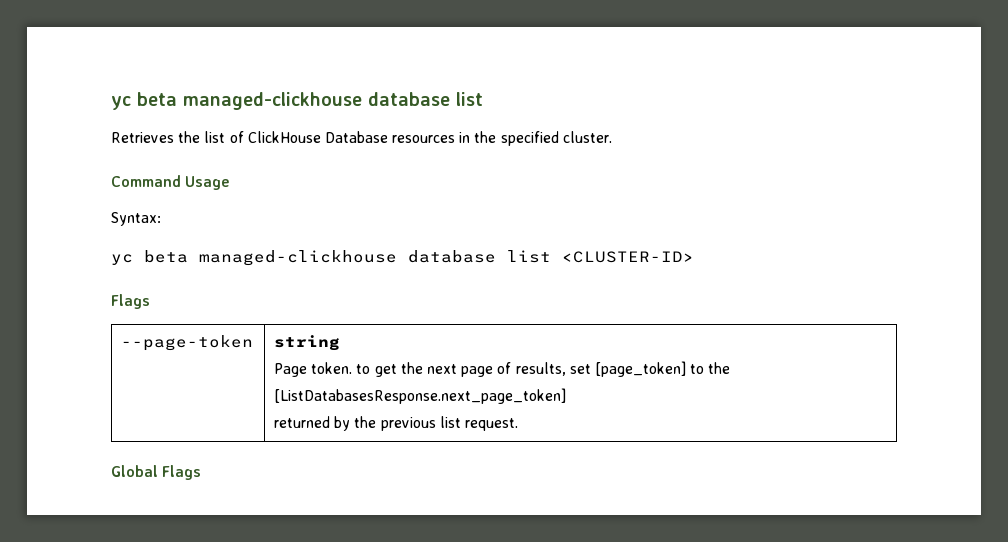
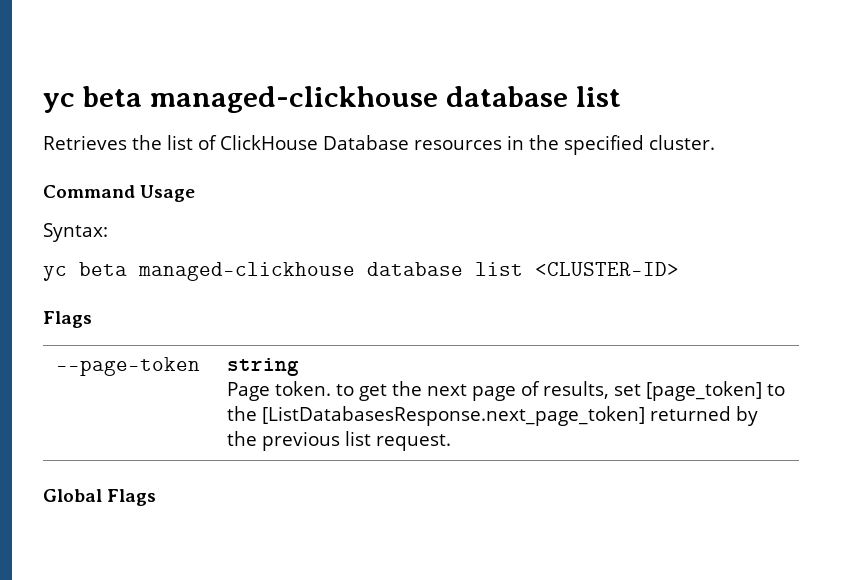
  --page-token | string
- Page token. to get the next page of results, set [page_token] to the [ListDatabasesResponse.next_page_token]
- returned by the previous list request.
+ Page token. to get the next page of results, set [page_token] to the [ListDatabasesResponse.next_page_token] returned by the previous list request.

